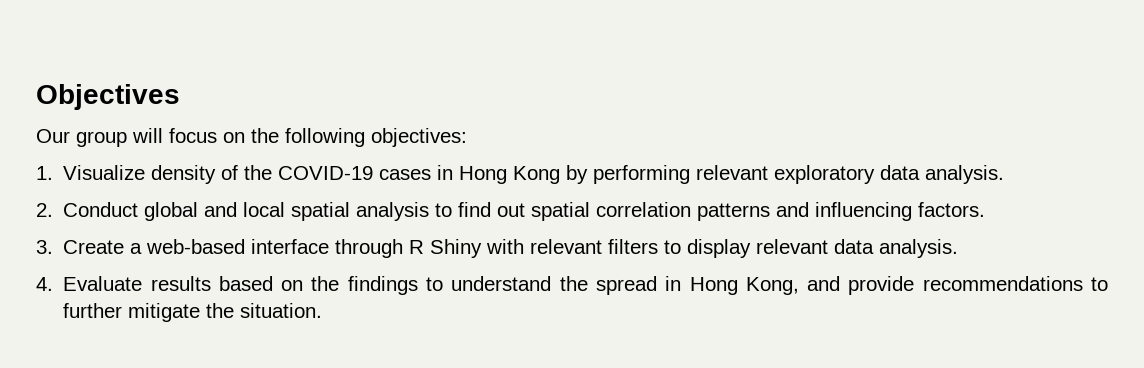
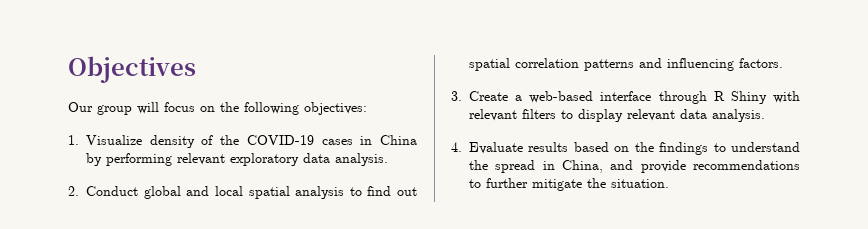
- 1. Visualize density of the COVID-19 cases in Hong Kong by performing relevant exploratory data analysis.
+ 1. Visualize density of the COVID-19 cases in China by performing relevant exploratory data analysis.
- 4. Evaluate results based on the findings to understand the spread in Hong Kong, and provide recommendations to further mitigate the situation.
+ 4. Evaluate results based on the findings to understand the spread in China, and provide recommendations to further mitigate the situation.

